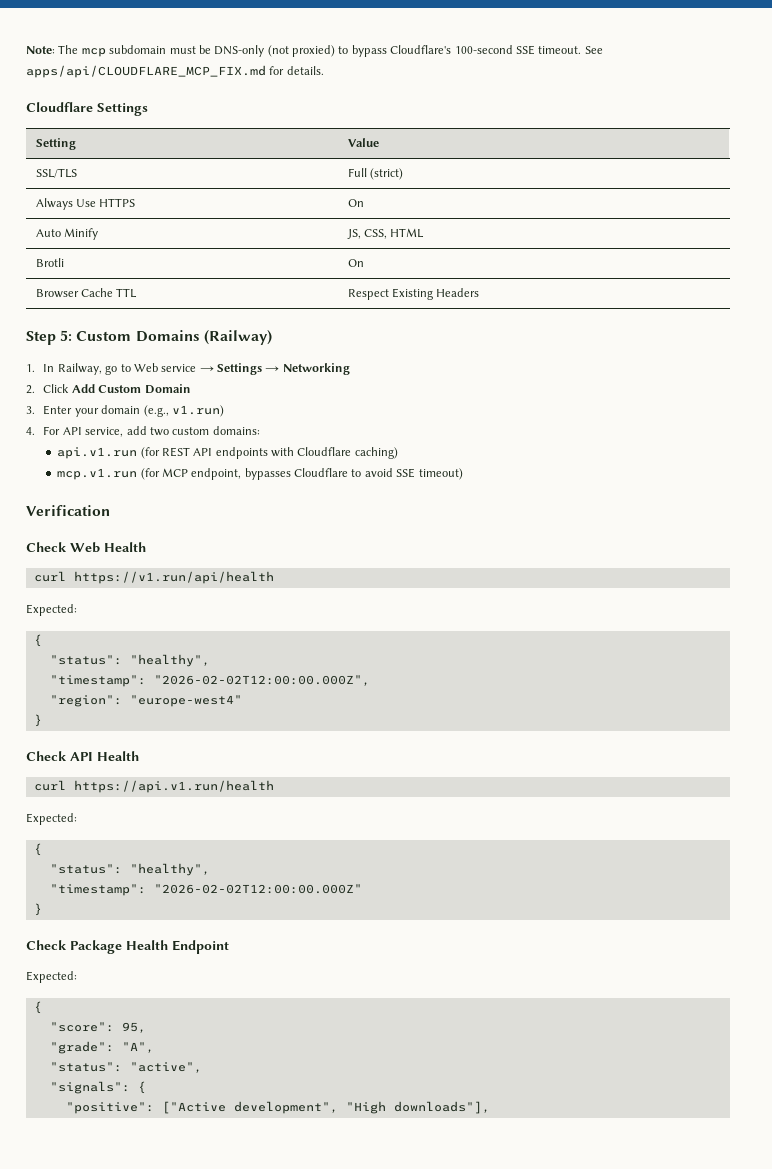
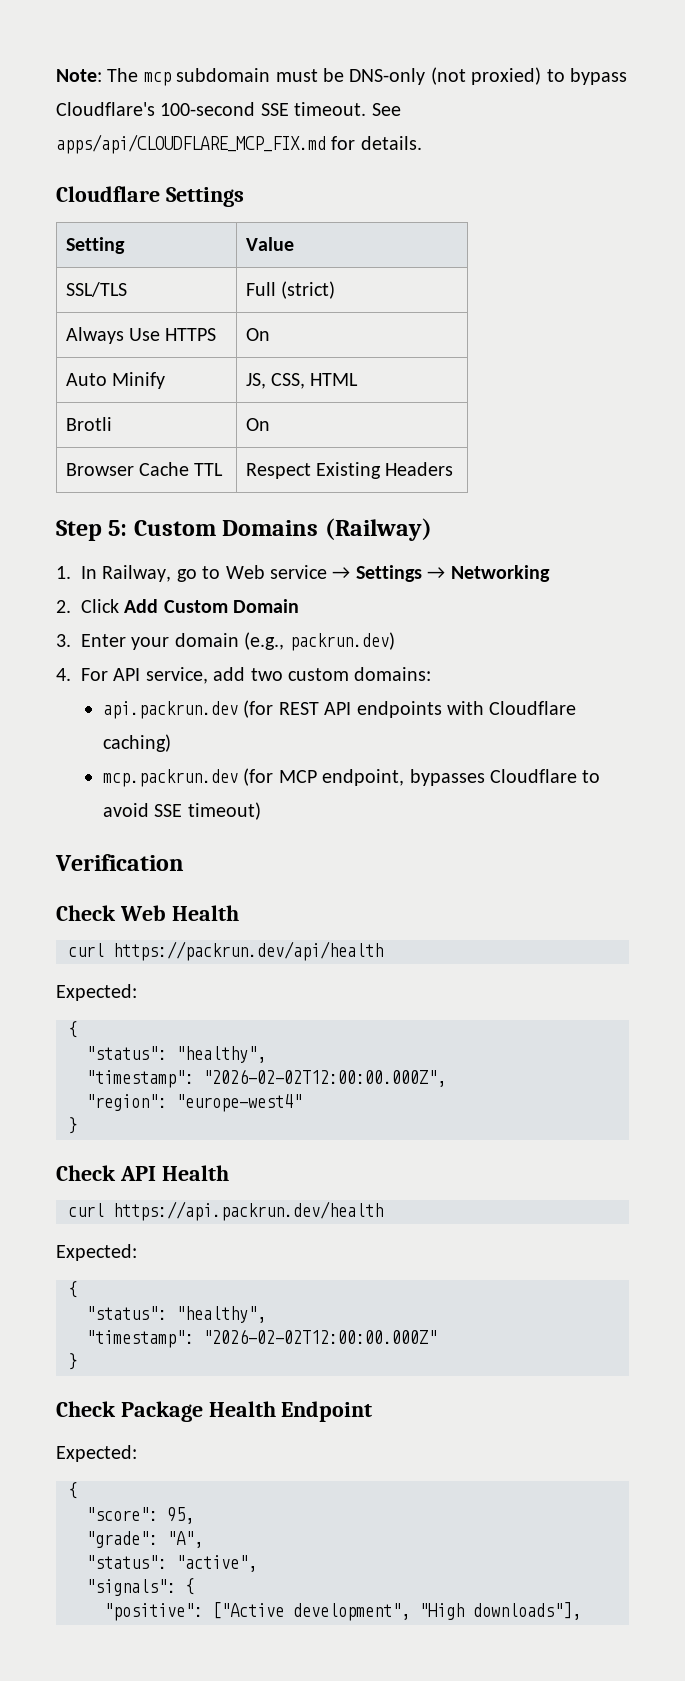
- 3. Enter your domain (e.g., v1.run)
+ 3. Enter your domain (e.g., packrun.dev)
- api.v1.run (for REST API endpoints with Cloudflare caching)
+ api.packrun.dev (for REST API endpoints with Cloudflare caching)
- mcp.v1.run (for MCP endpoint, bypasses Cloudflare to avoid SSE timeout)
+ mcp.packrun.dev (for MCP endpoint, bypasses Cloudflare to avoid SSE timeout)
- curl https://v1.run/api/health
+ curl https://packrun.dev/api/health
- curl https://api.v1.run/health
+ curl https://api.packrun.dev/health

